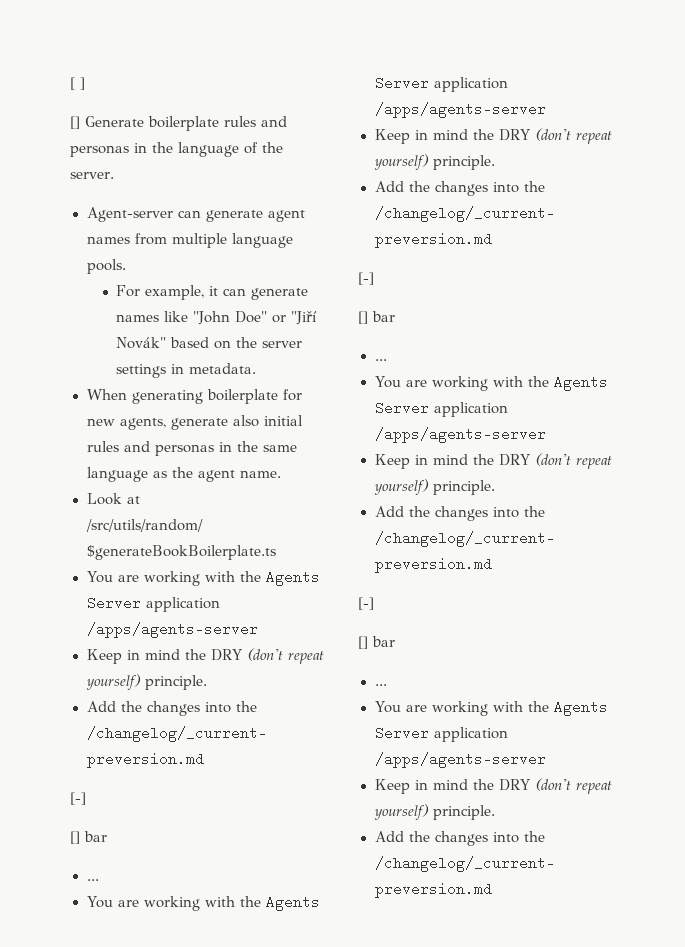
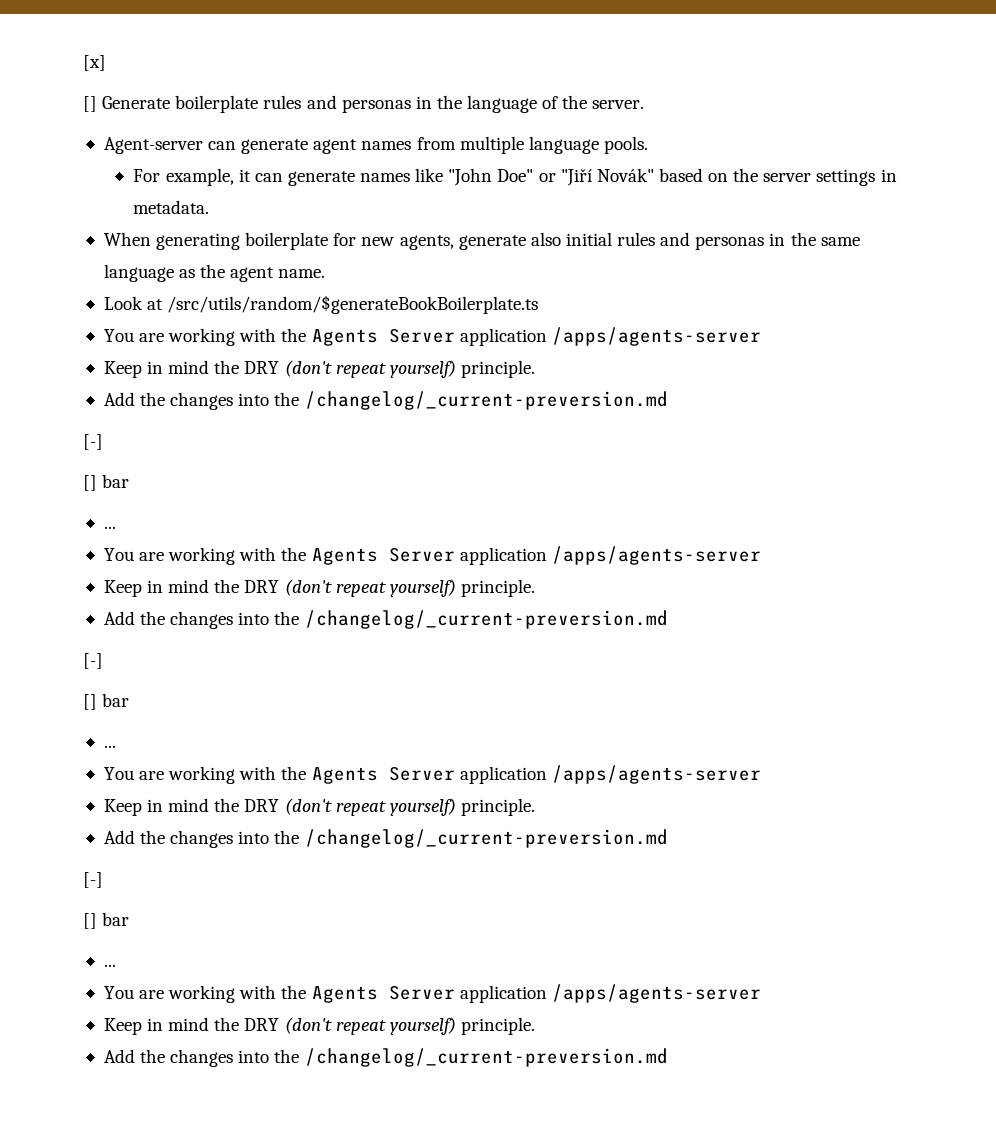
- [ ]
+ [x]

